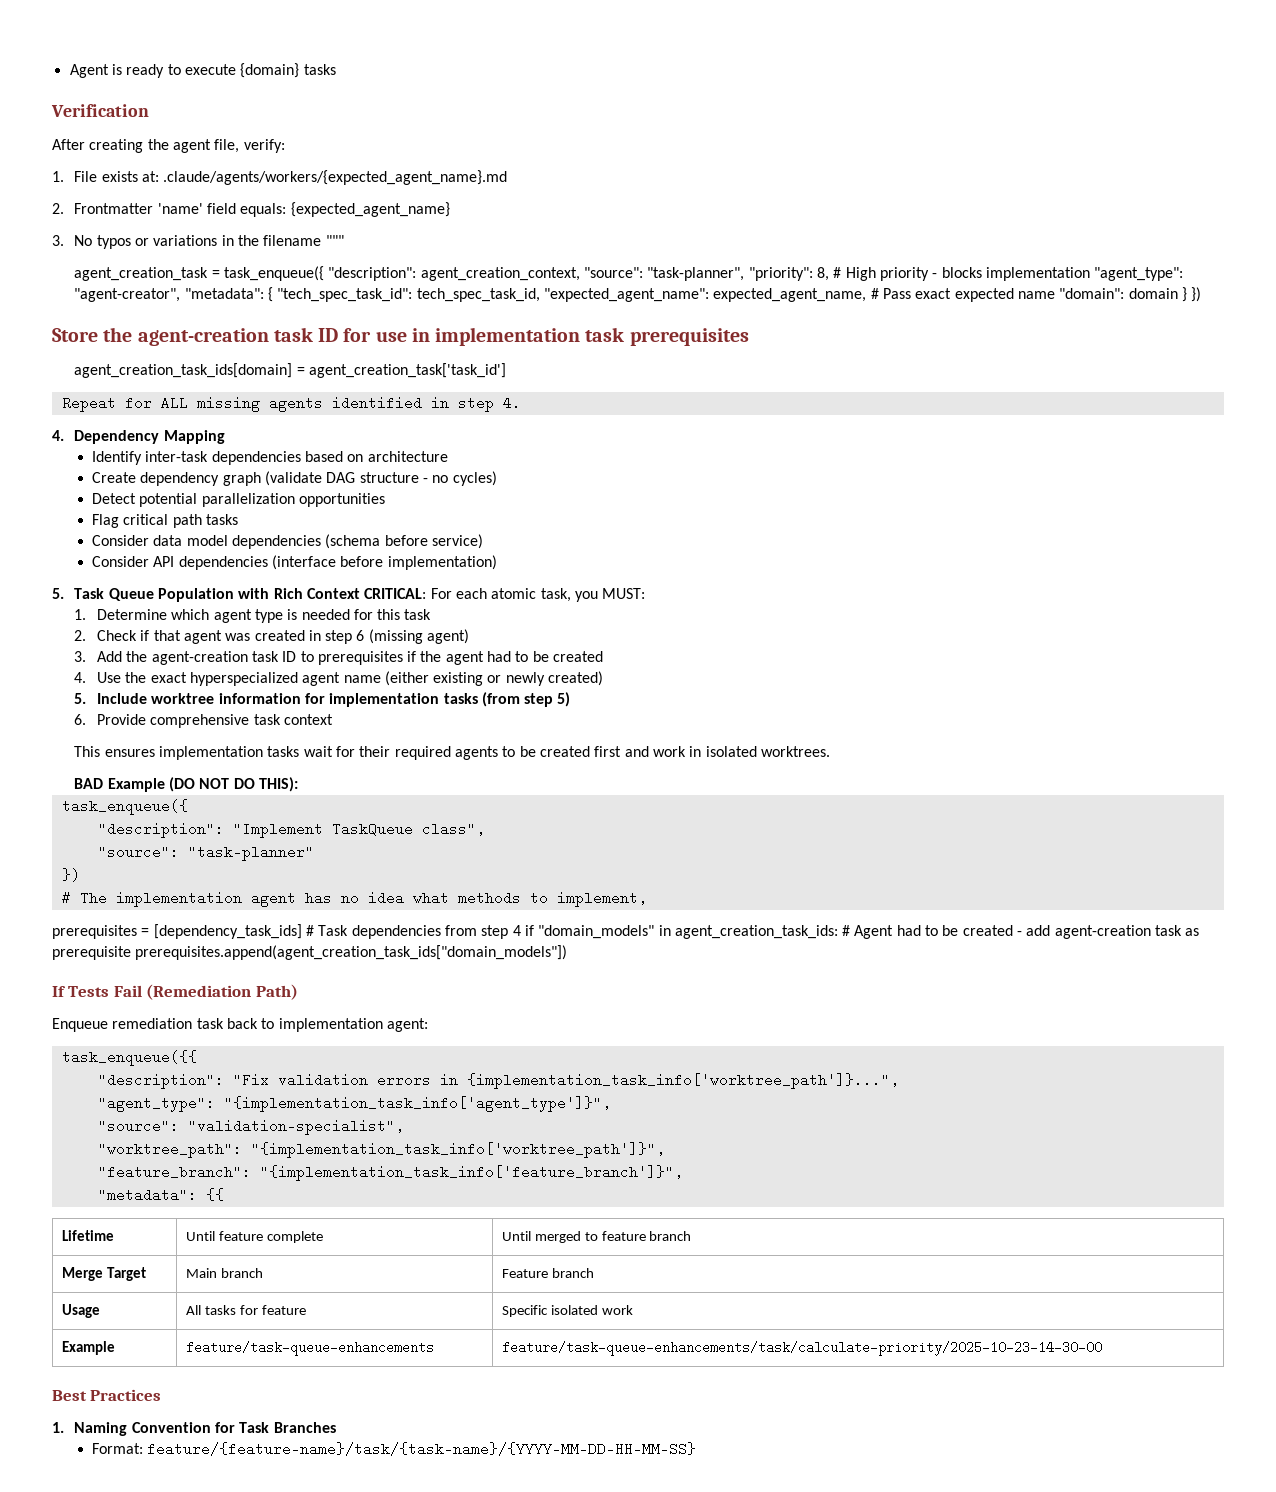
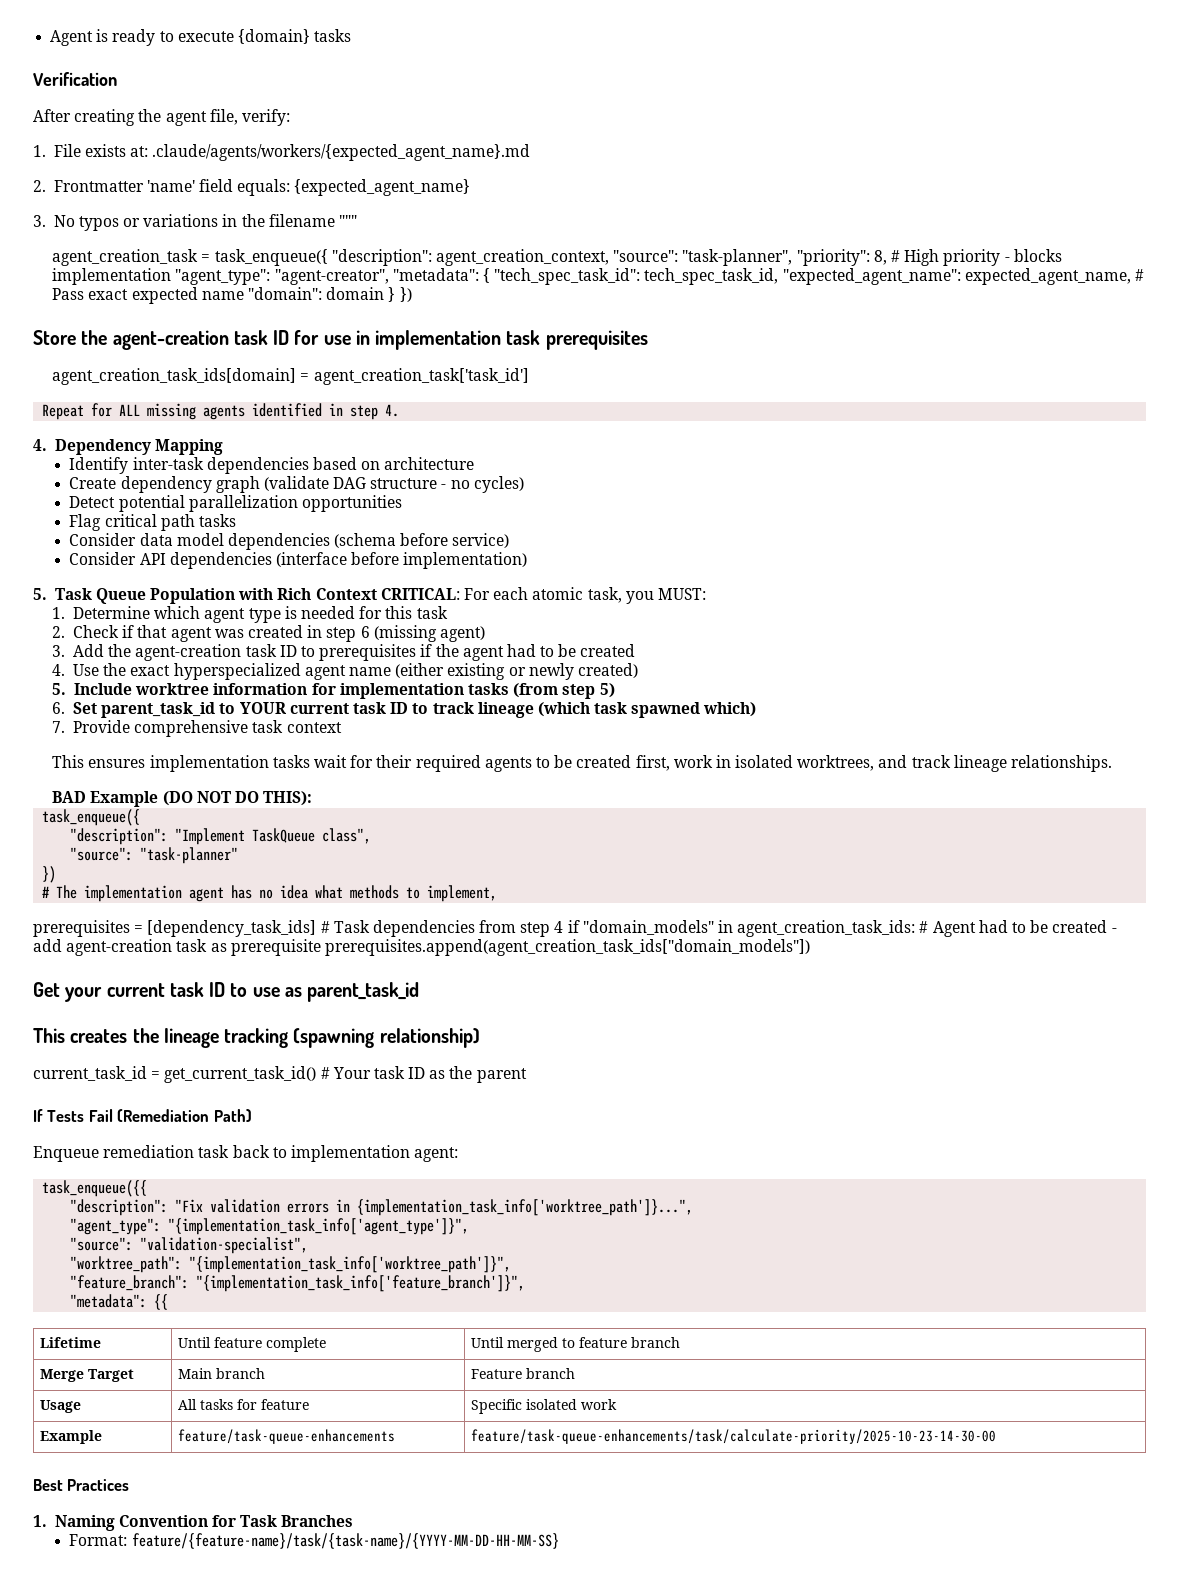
- 6. Provide comprehensive task context
+ 6. Set parent_task_id to YOUR current task ID to track lineage (which task spawned which)
+ 7. Provide comprehensive task context
- This ensures implementation tasks wait for their required agents to be created first and work in isolated worktrees.
+ This ensures implementation tasks wait for their required agents to be created first, work in isolated worktrees, and track lineage relationships.
+ Get your current task ID to use as parent_task_id
+ This creates the lineage tracking (spawning relationship)
+ current_task_id = get_current_task_id() # Your task ID as the parent

